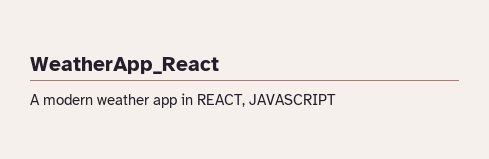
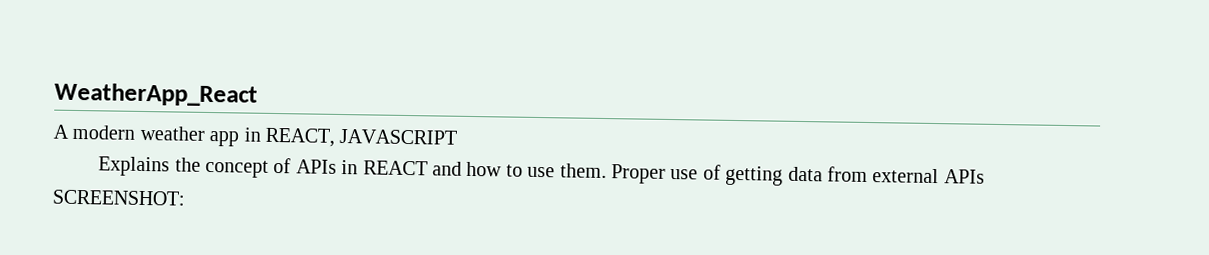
+ Explains the concept of APIs in REACT and how to use them. Proper use of getting data from external APIs
+ SCREENSHOT:

